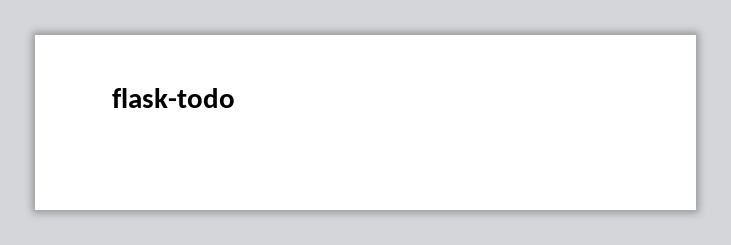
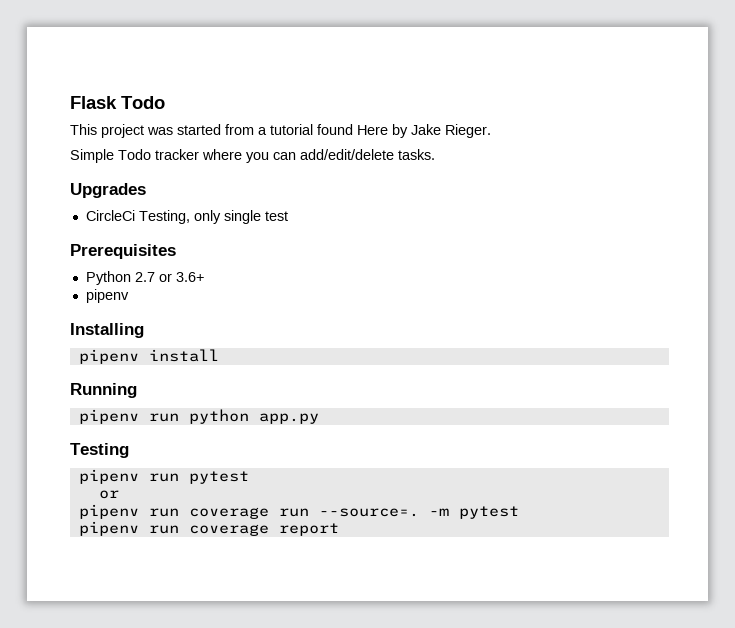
- flask-todo
+ Flask Todo
+ This project was started from a tutorial found Here by Jake Rieger.
+ Simple Todo tracker where you can add/edit/delete tasks.
+ Upgrades
+ CircleCi Testing, only single test
+ Prerequisites
+ Python 2.7 or 3.6+
+ pipenv
+ Installing
+ pipenv install
+ Running
+ pipenv run python app.py
+ Testing
+ pipenv run pytest
+ or
+ pipenv run coverage run --source=. -m pytest
+ pipenv run coverage report

